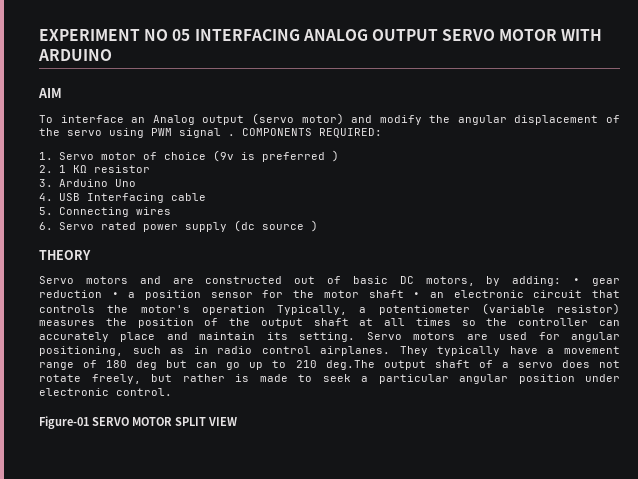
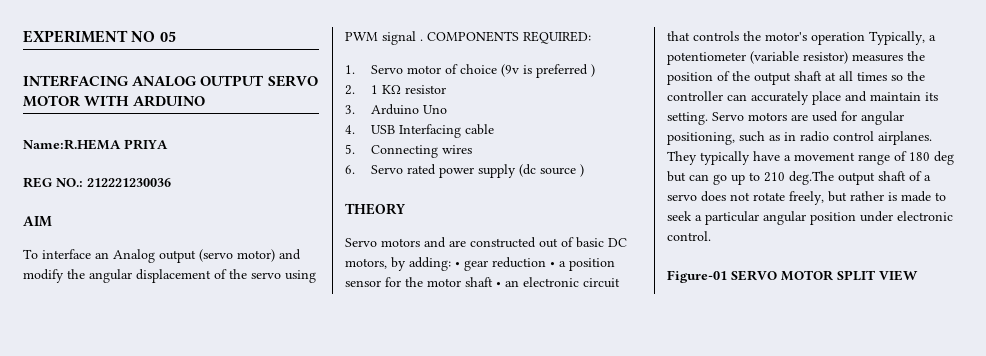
- EXPERIMENT NO 05 INTERFACING ANALOG OUTPUT SERVO MOTOR WITH ARDUINO
+ EXPERIMENT NO 05
+ INTERFACING ANALOG OUTPUT SERVO MOTOR WITH ARDUINO
+ Name:R.HEMA PRIYA
+ REG NO.: 212221230036

